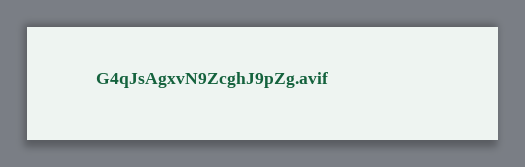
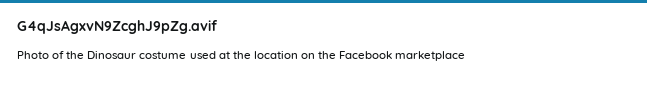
+ Photo of the Dinosaur costume used at the location on the Facebook marketplace

